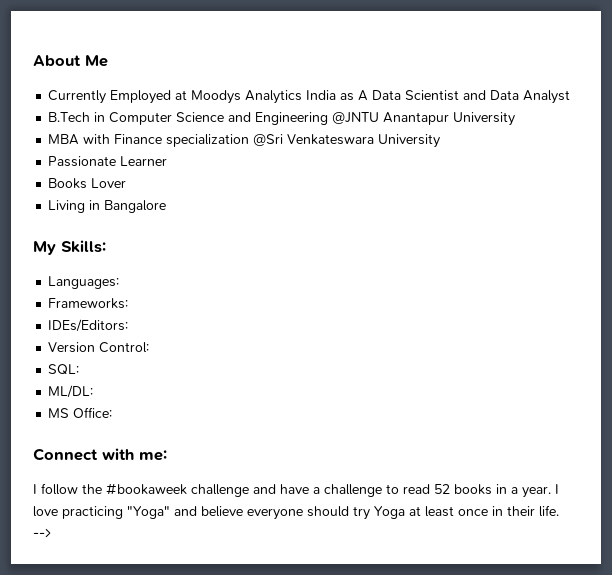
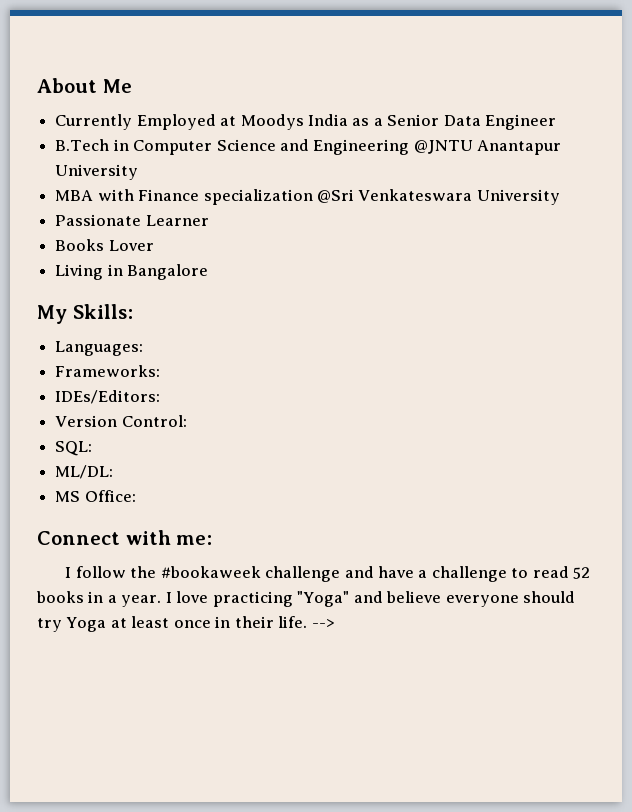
- Currently Employed at Moodys Analytics India as A Data Scientist and Data Analyst
+ Currently Employed at Moodys India as a Senior Data Engineer

